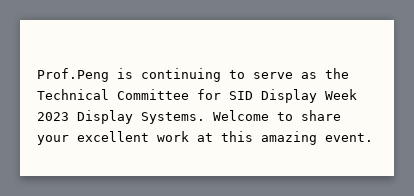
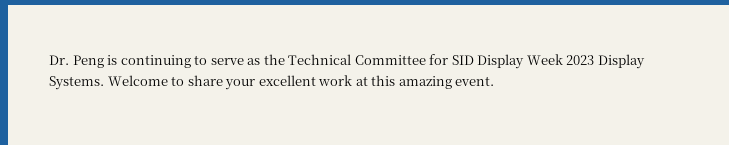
- Prof.Peng is continuing to serve as the Technical Committee for SID Display Week 2023 Display Systems.
+ Dr. Peng is continuing to serve as the Technical Committee for SID Display Week 2023 Display Systems.

